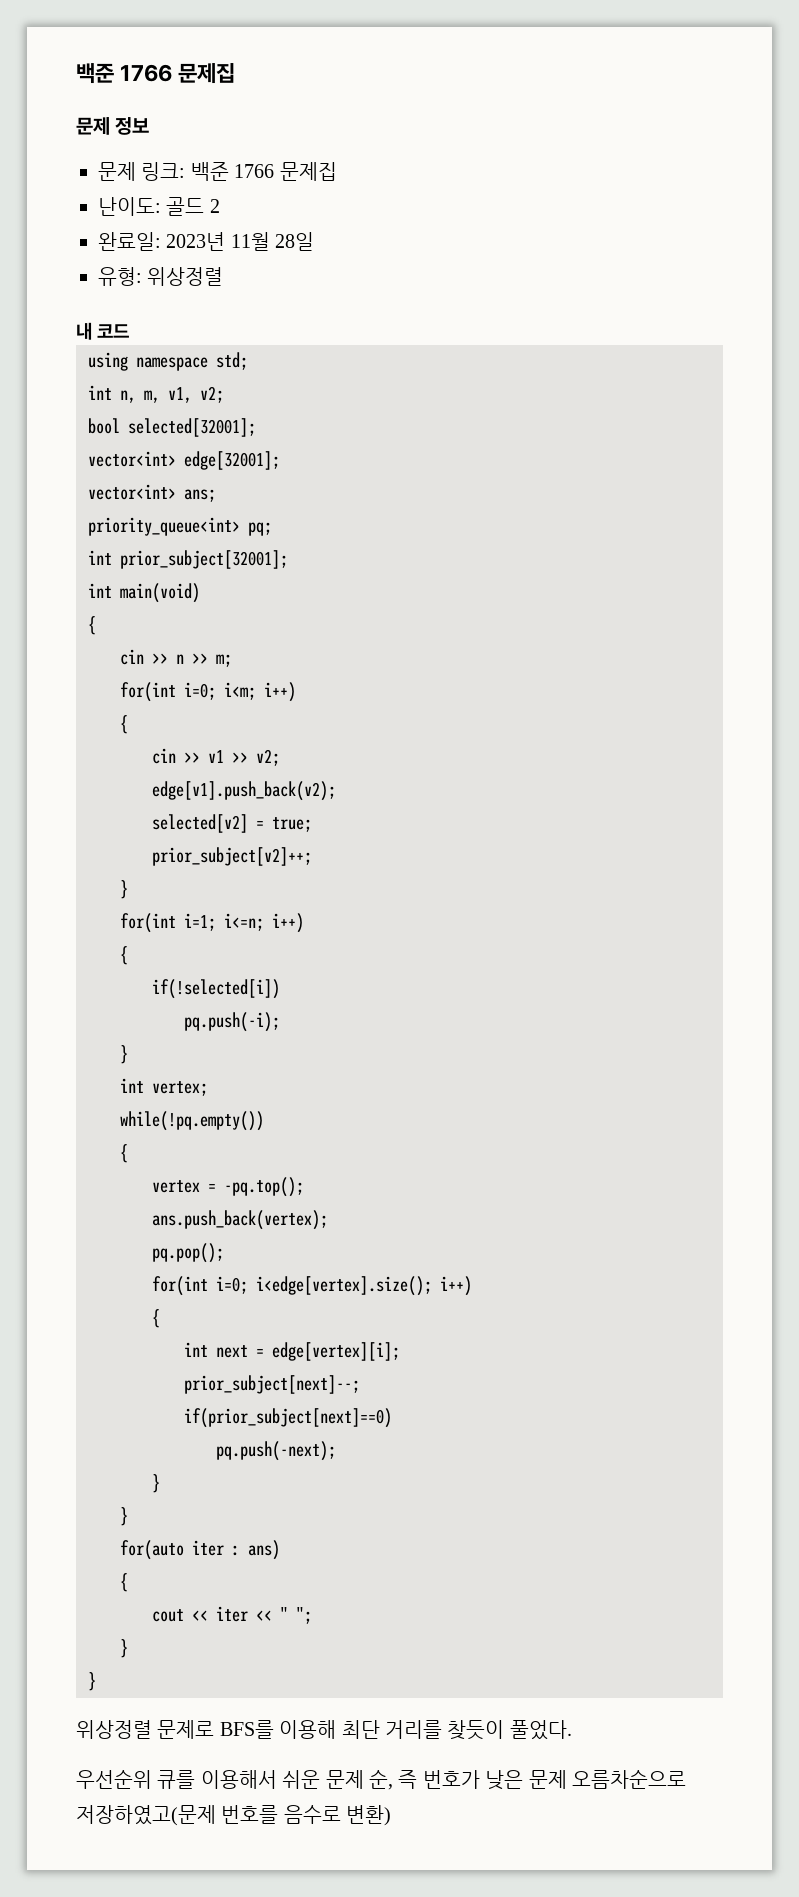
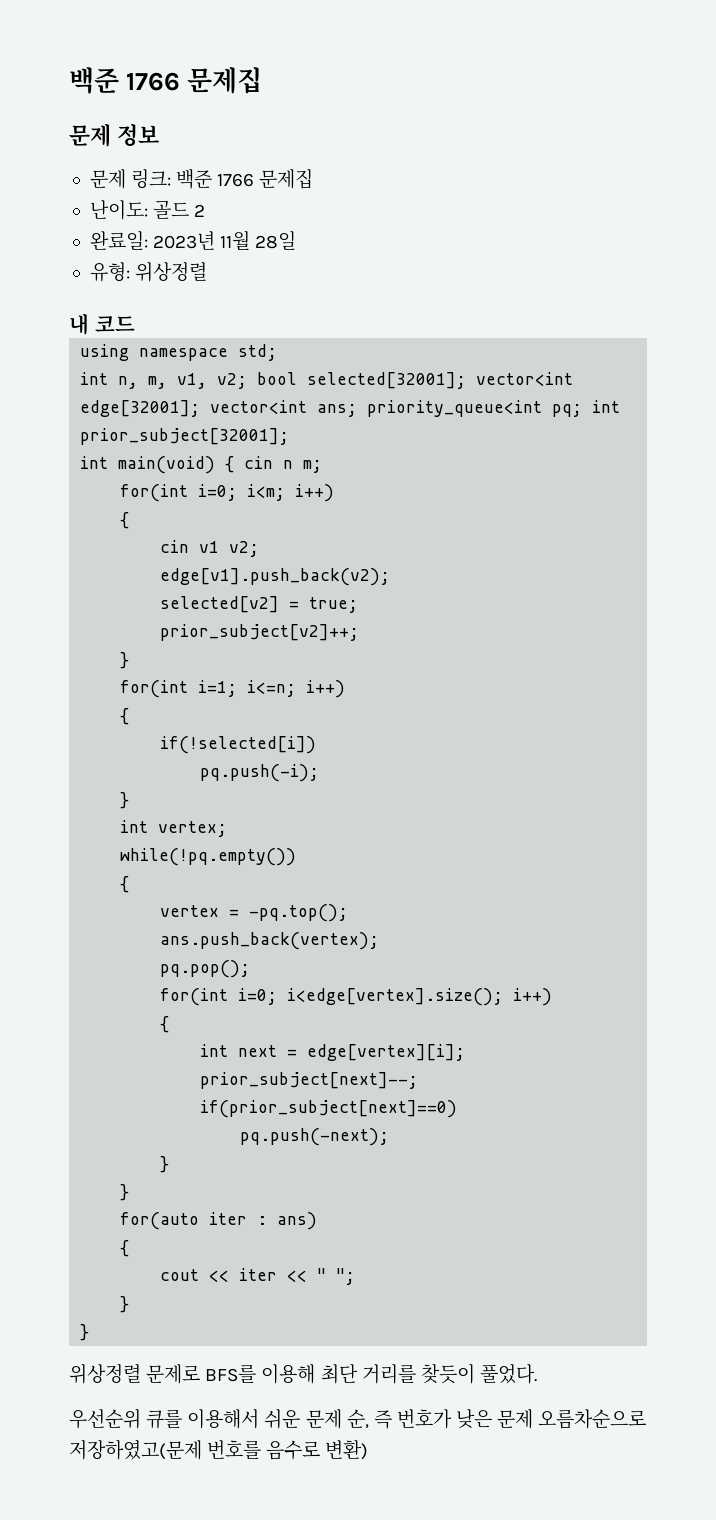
- int n, m, v1, v2;
- bool selected[32001];
- vector<int> edge[32001];
- vector<int> ans;
- priority_queue<int> pq;
- int prior_subject[32001];
+ int n, m, v1, v2; bool selected[32001]; vector<int edge[32001]; vector<int ans; priority_queue<int pq; int prior_subject[32001];
- int main(void)
- {
- cin >> n >> m;
+ int main(void) { cin n m;
- cin >> v1 >> v2;
+ cin v1 v2;

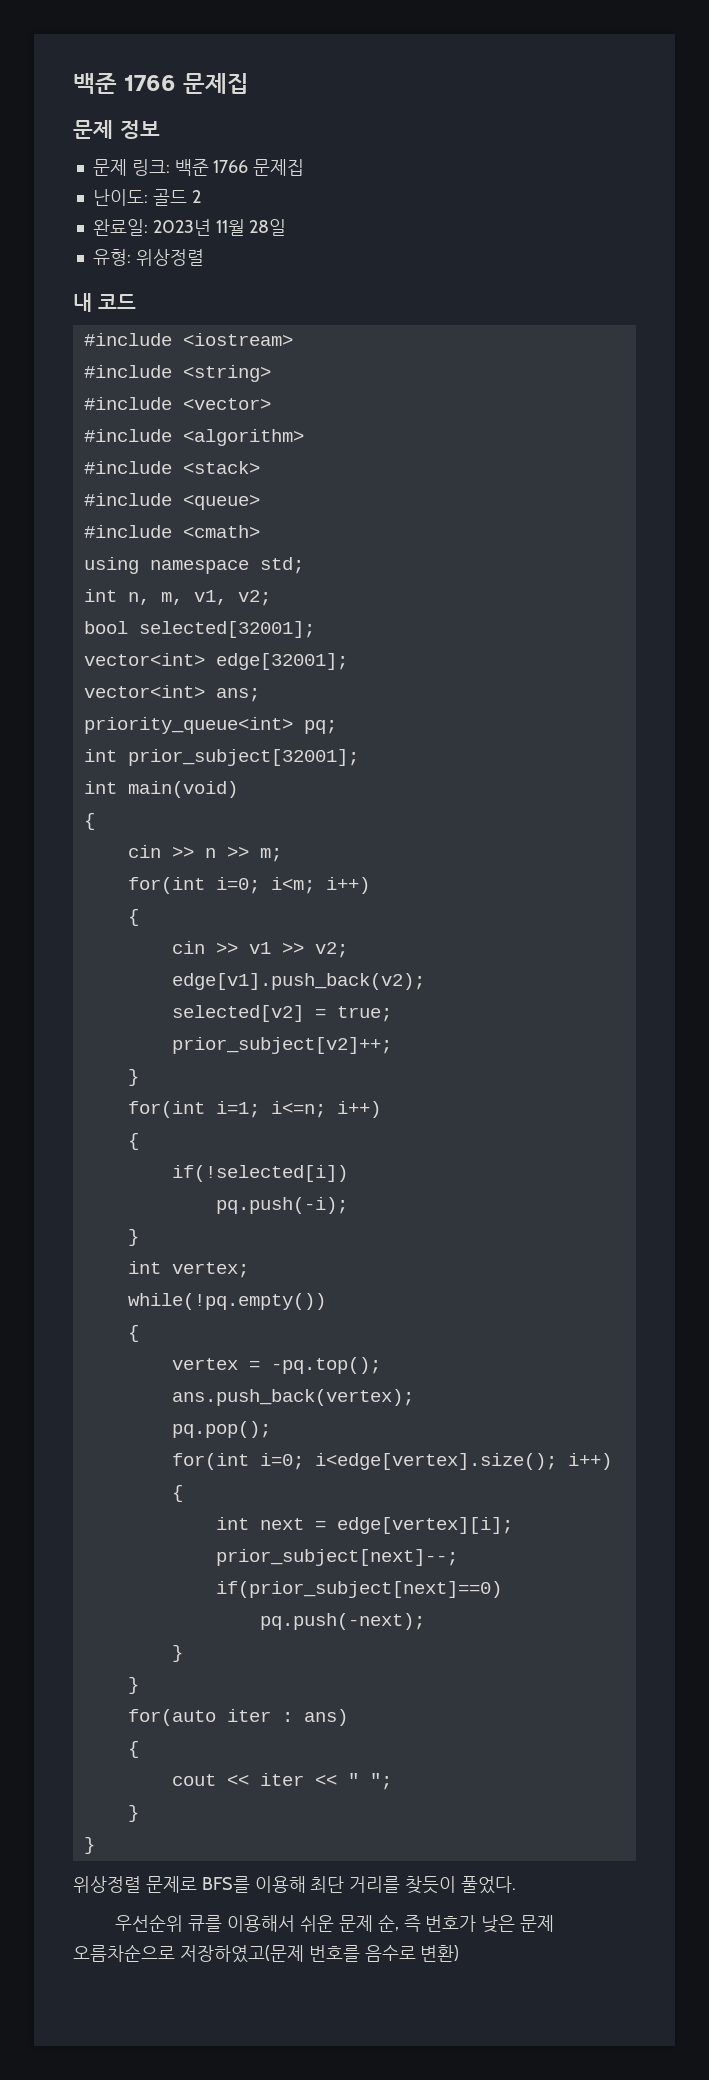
+ #include <iostream>
+ #include <string>
+ #include <vector>
+ #include <algorithm>
+ #include <stack>
+ #include <queue>
+ #include <cmath>
- int n, m, v1, v2; bool selected[32001]; vector<int edge[32001]; vector<int ans; priority_queue<int pq; int prior_subject[32001];
+ int n, m, v1, v2;
+ bool selected[32001];
+ vector<int> edge[32001];
+ vector<int> ans;
+ priority_queue<int> pq;
+ int prior_subject[32001];
- int main(void) { cin n m;
+ int main(void)
+ {
+ cin >> n >> m;
- cin v1 v2;
+ cin >> v1 >> v2;

